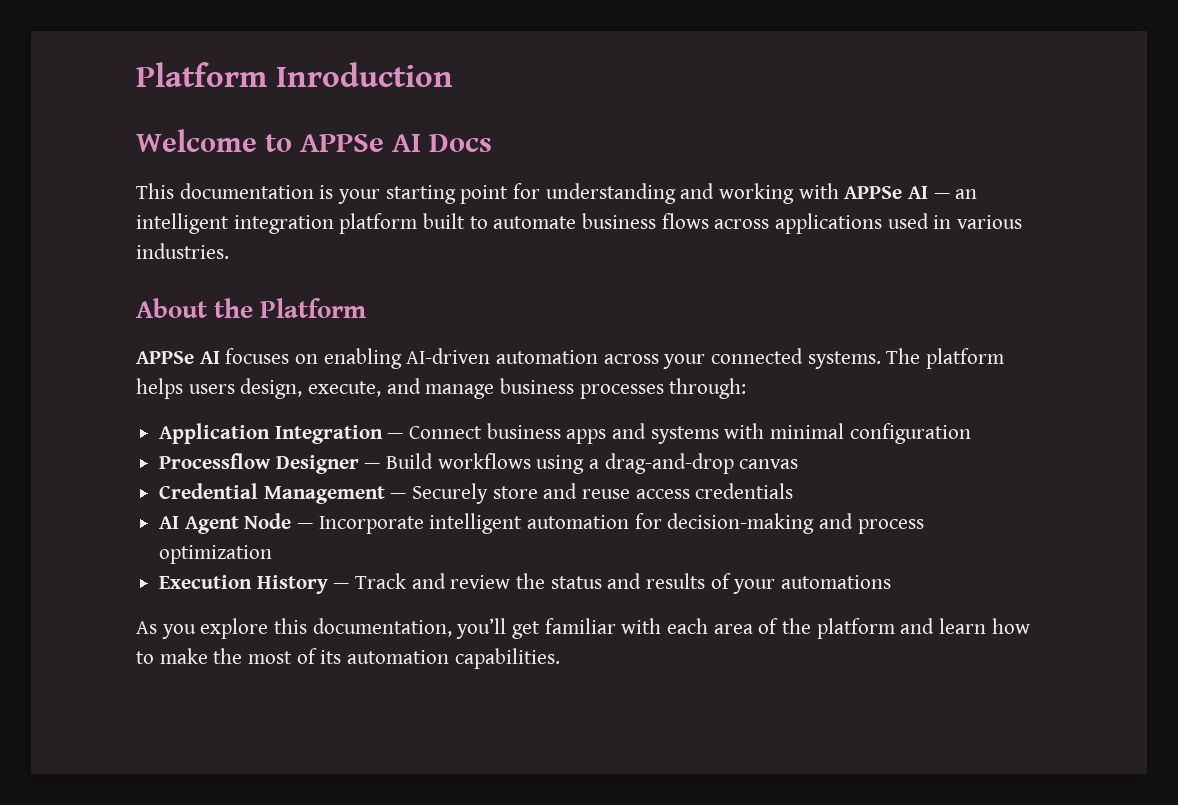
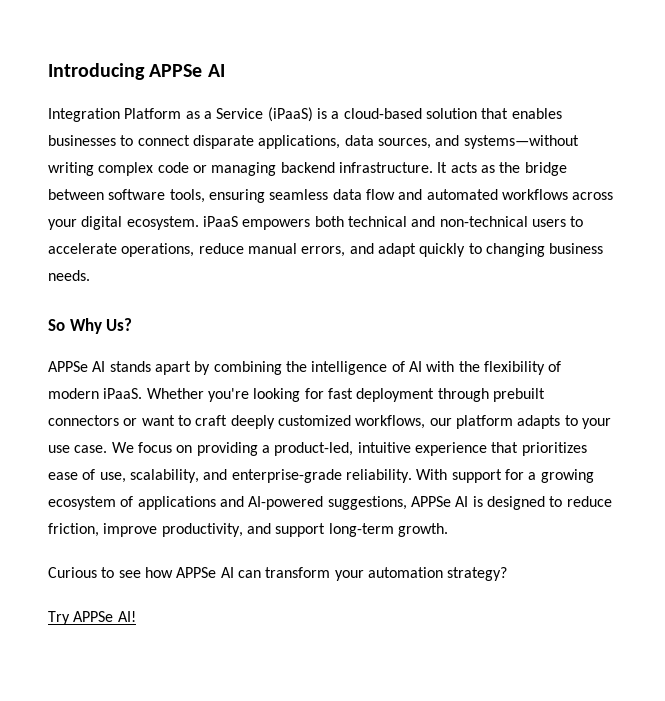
- Platform Inroduction
- Welcome to APPSe AI Docs
- This documentation is your starting point for understanding and working with APPSe AI — an intelligent integration platform built to automate business flows across applications used in various industries.
- About the Platform
- APPSe AI focuses on enabling AI-driven automation across your connected systems. The platform helps users design, execute, and manage business processes through:
- Application Integration — Connect business apps and systems with minimal configuration
- Processflow Designer — Build workflows using a drag-and-drop canvas
- Credential Management — Securely store and reuse access credentials
- AI Agent Node — Incorporate intelligent automation for decision-making and process optimization
- Execution History — Track and review the status and results of your automations
- As you explore this documentation, you’ll get familiar with each area of the platform and learn how to make the most of its automation capabilities.
+ Introducing APPSe AI
+ Integration Platform as a Service (iPaaS) is a cloud-based solution that enables businesses to connect disparate applications, data sources, and systems—without writing complex code or managing backend infrastructure. It acts as the bridge between software tools, ensuring seamless data flow and automated workflows across your digital ecosystem. iPaaS empowers both technical and non-technical users to accelerate operations, reduce manual errors, and adapt quickly to changing business needs.
+ So Why Us?
+ APPSe AI stands apart by combining the intelligence of AI with the flexibility of modern iPaaS. Whether you're looking for fast deployment through prebuilt connectors or want to craft deeply customized workflows, our platform adapts to your use case. We focus on providing a product-led, intuitive experience that prioritizes ease of use, scalability, and enterprise-grade reliability. With support for a growing ecosystem of applications and AI-powered suggestions, APPSe AI is designed to reduce friction, improve productivity, and support long-term growth.
+ Curious to see how APPSe AI can transform your automation strategy?
+ Try APPSe AI!

